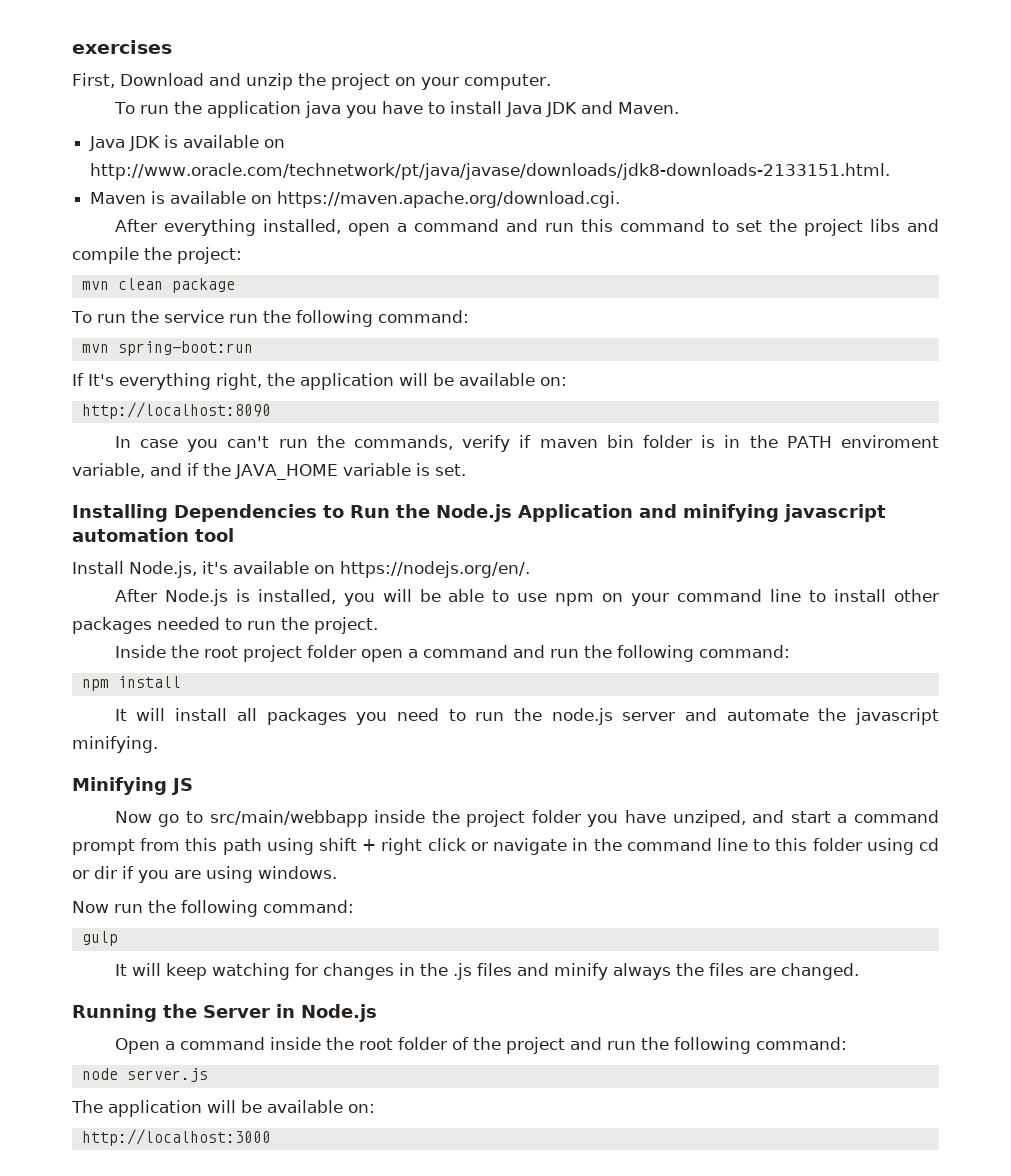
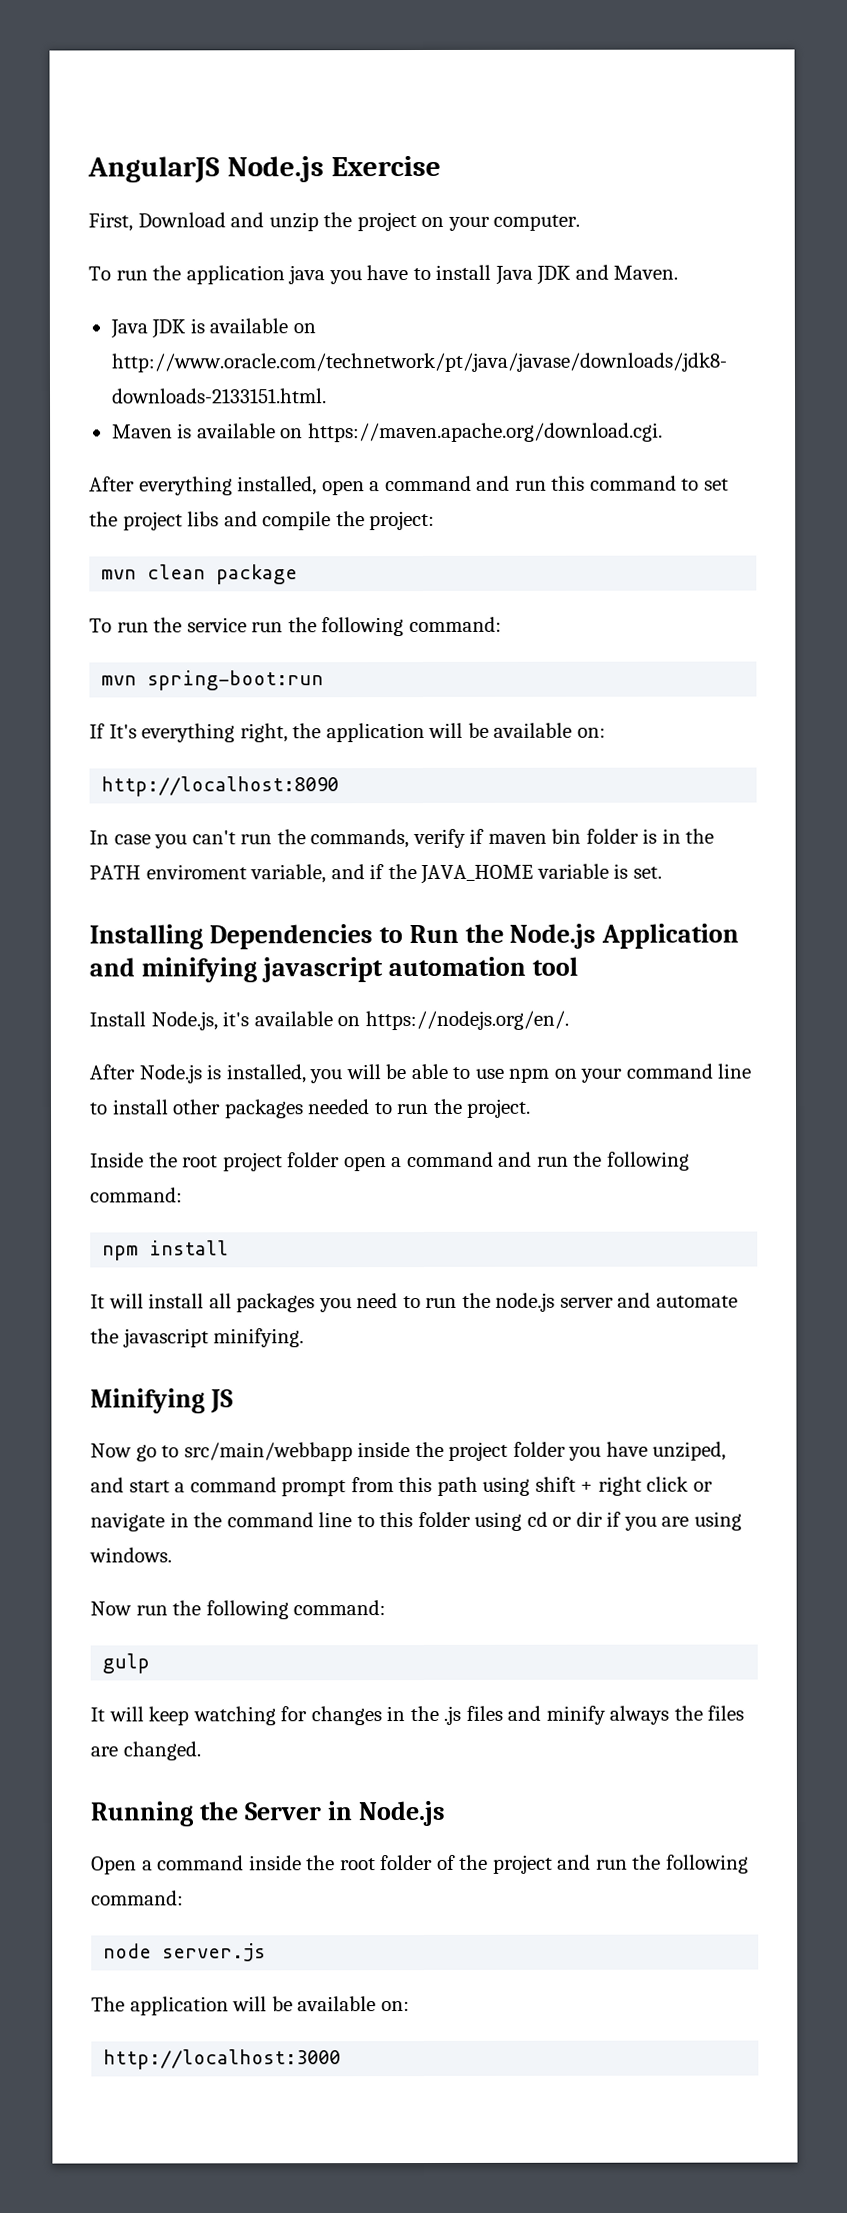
- exercises
+ AngularJS Node.js Exercise

